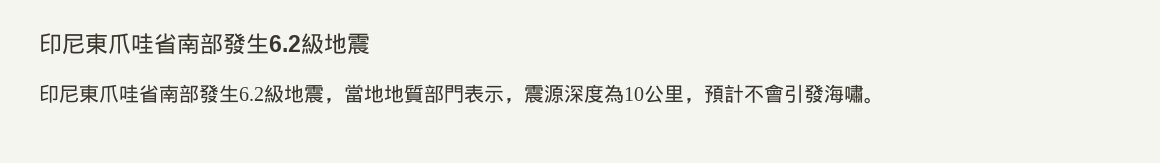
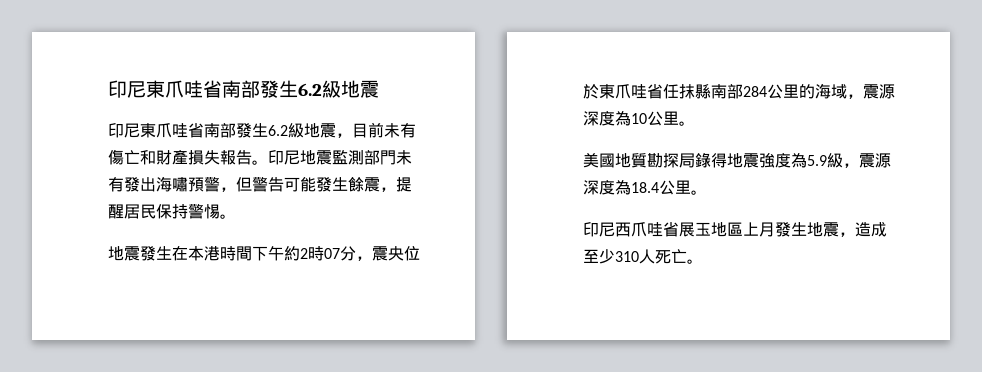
- 印尼東爪哇省南部發生6.2級地震，當地地質部門表示，震源深度為10公里，預計不會引發海嘯。
+ 印尼東爪哇省南部發生6.2級地震，目前未有傷亡和財產損失報告。印尼地震監測部門未有發出海嘯預警，但警告可能發生餘震，提醒居民保持警惕。
+ 地震發生在本港時間下午約2時07分，震央位於東爪哇省任抹縣南部284公里的海域，震源深度為10公里。
+ 美國地質勘探局錄得地震強度為5.9級，震源深度為18.4公里。
+ 印尼西爪哇省展玉地區上月發生地震，造成至少310人死亡。

